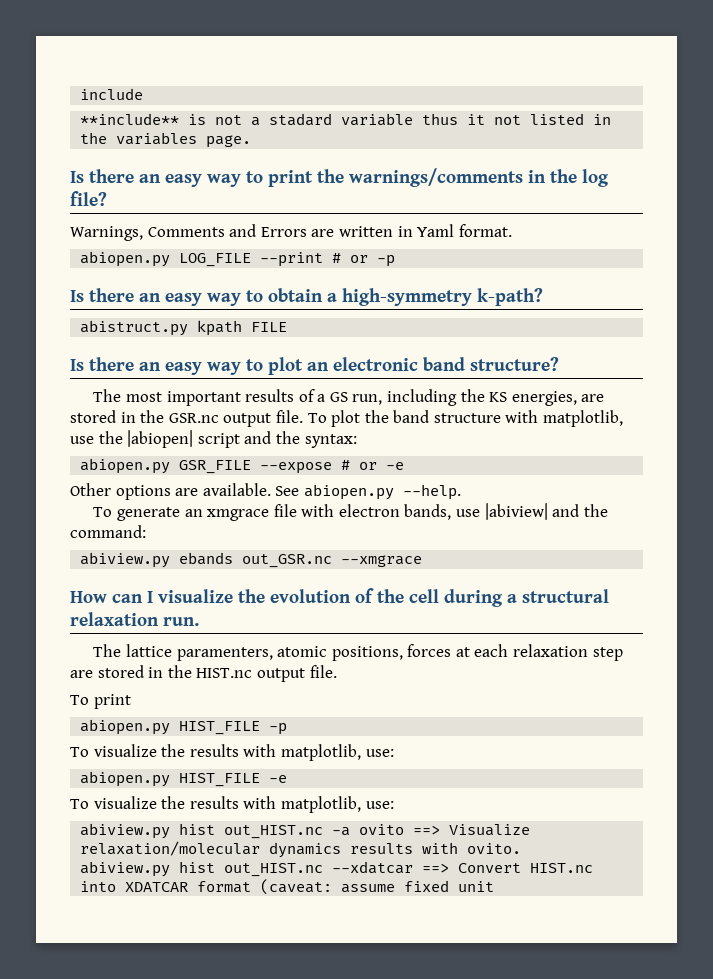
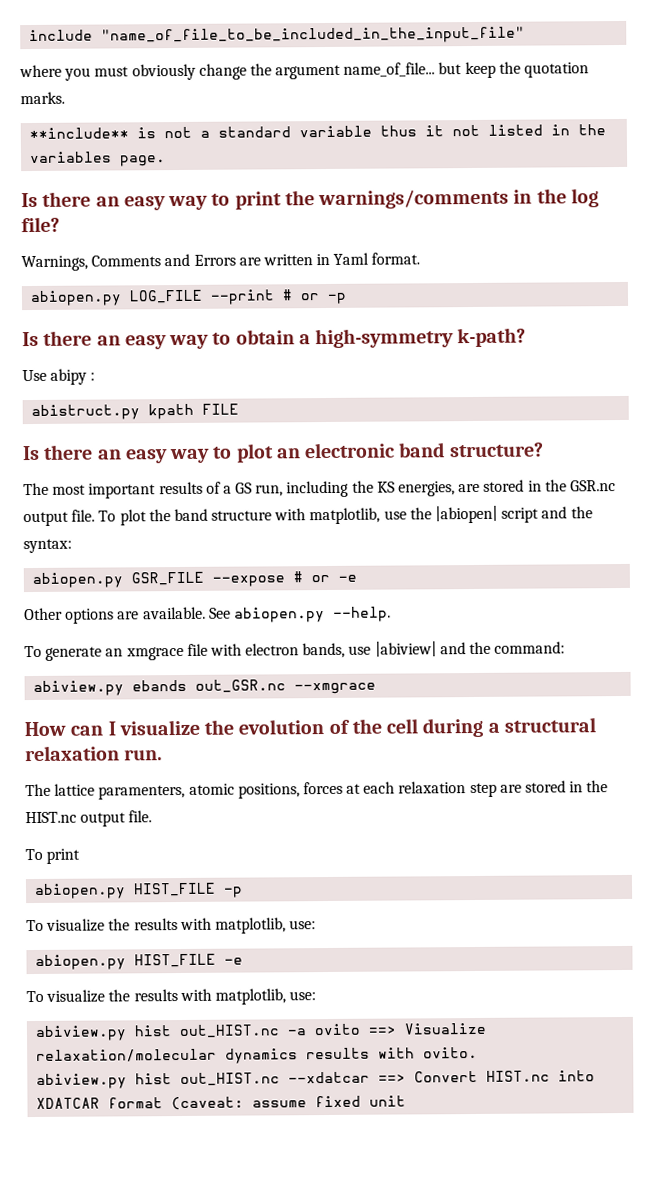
- include
+ include "name_of_file_to_be_included_in_the_input_file"
+ where you must obviously change the argument name_of_file... but keep the quotation marks.
- **include** is not a stadard variable thus it not listed in the variables page.
+ **include** is not a standard variable thus it not listed in the variables page.
+ Use abipy :

